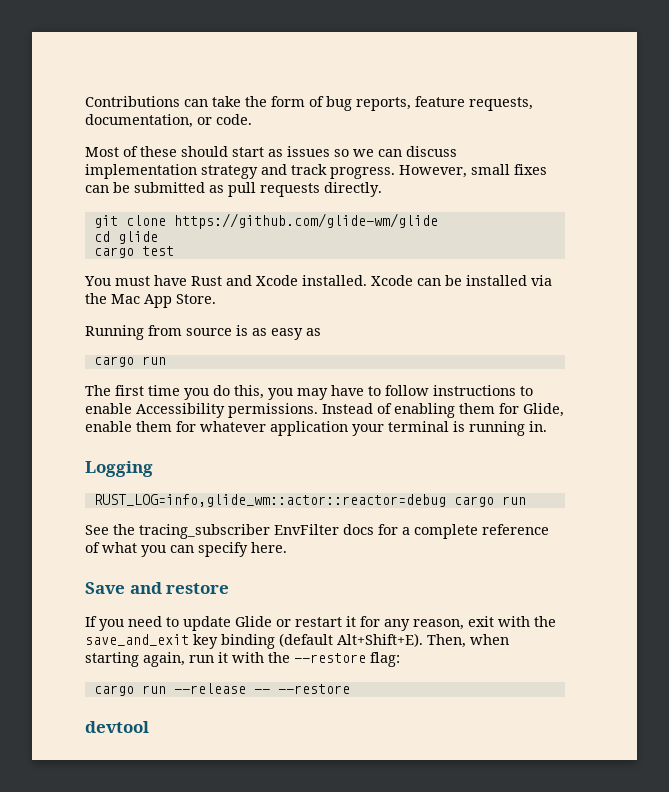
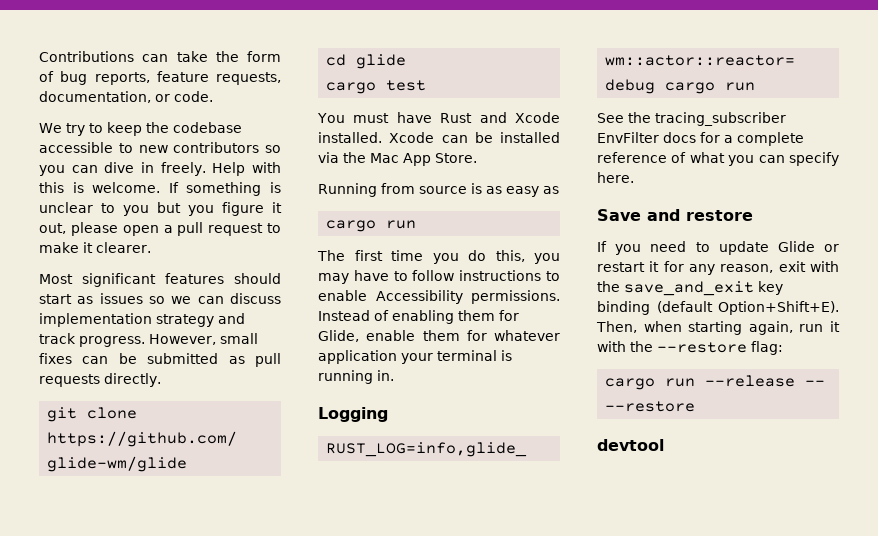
+ We try to keep the codebase accessible to new contributors so you can dive in freely. Help with this is welcome. If something is unclear to you but you figure it out, please open a pull request to make it clearer.
- Most of these should start as issues so we can discuss implementation strategy and track progress.
+ Most significant features should start as issues so we can discuss implementation strategy and track progress.
- If you need to update Glide or restart it for any reason, exit with the save_and_exit key binding (default Alt+Shift+E).
+ If you need to update Glide or restart it for any reason, exit with the save_and_exit key binding (default Option+Shift+E).

